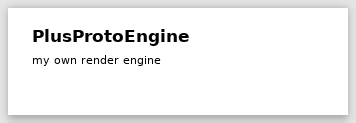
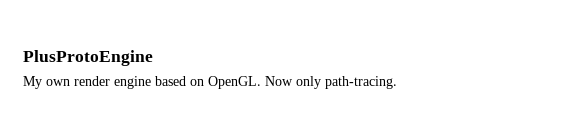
- my own render engine
+ My own render engine based on OpenGL. Now only path-tracing.

